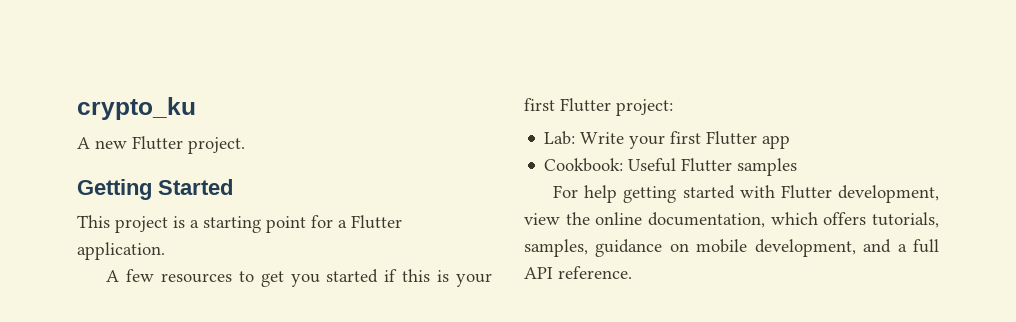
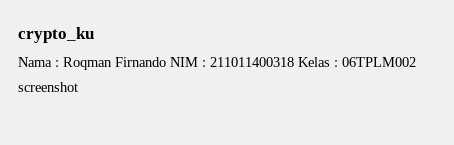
- A new Flutter project.
- Getting Started
- This project is a starting point for a Flutter application.
- A few resources to get you started if this is your first Flutter project:
- Lab: Write your first Flutter app
- Cookbook: Useful Flutter samples
- For help getting started with Flutter development, view the online documentation, which offers tutorials, samples, guidance on mobile development, and a full API reference.
+ Nama : Roqman Firnando NIM : 211011400318 Kelas : 06TPLM002 screenshot

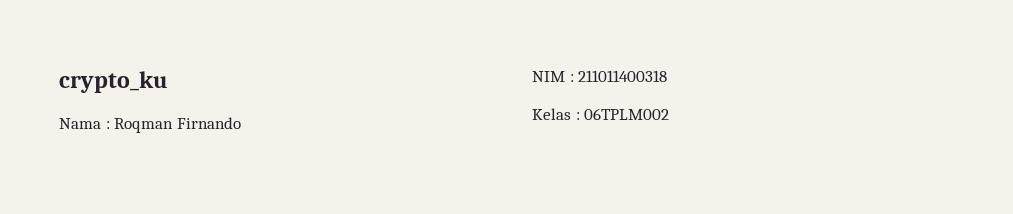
- Nama : Roqman Firnando NIM : 211011400318 Kelas : 06TPLM002 screenshot
+ Nama : Roqman Firnando
+ NIM : 211011400318
+ Kelas : 06TPLM002

